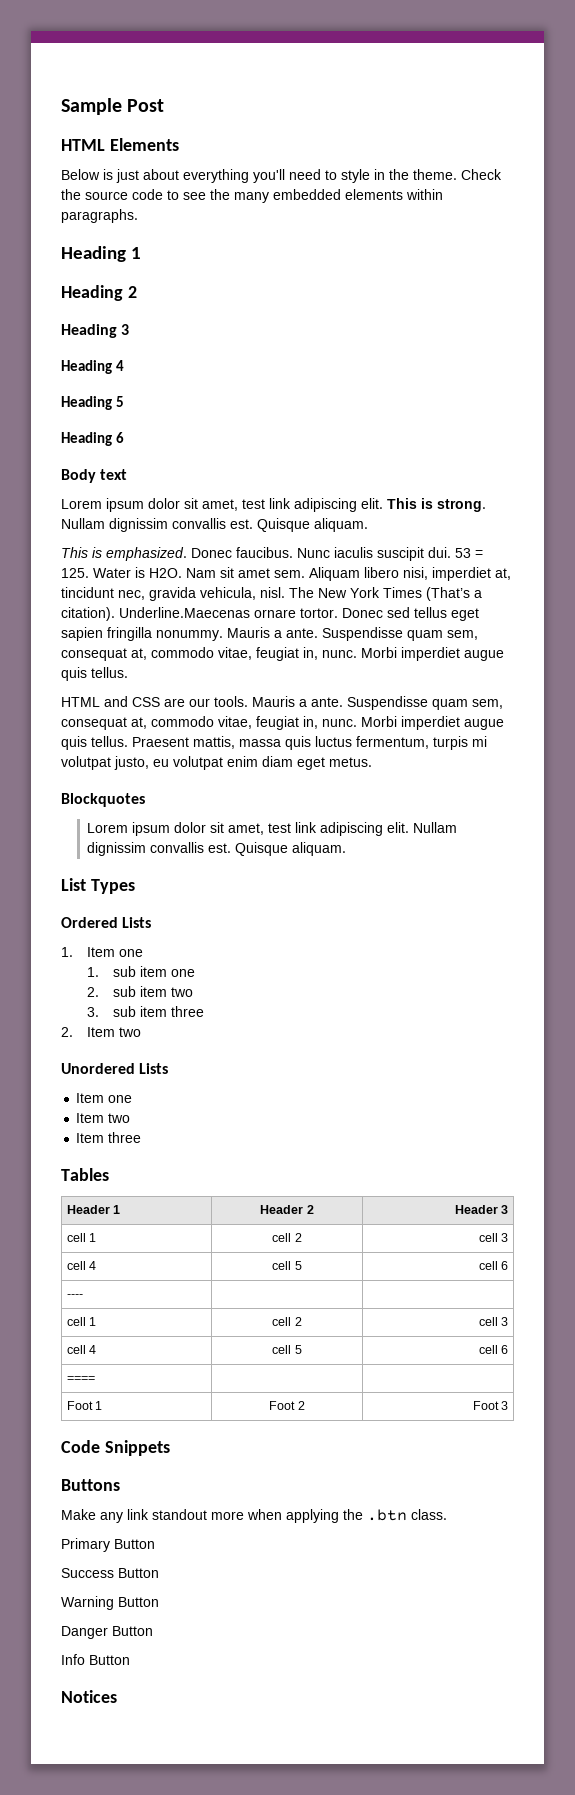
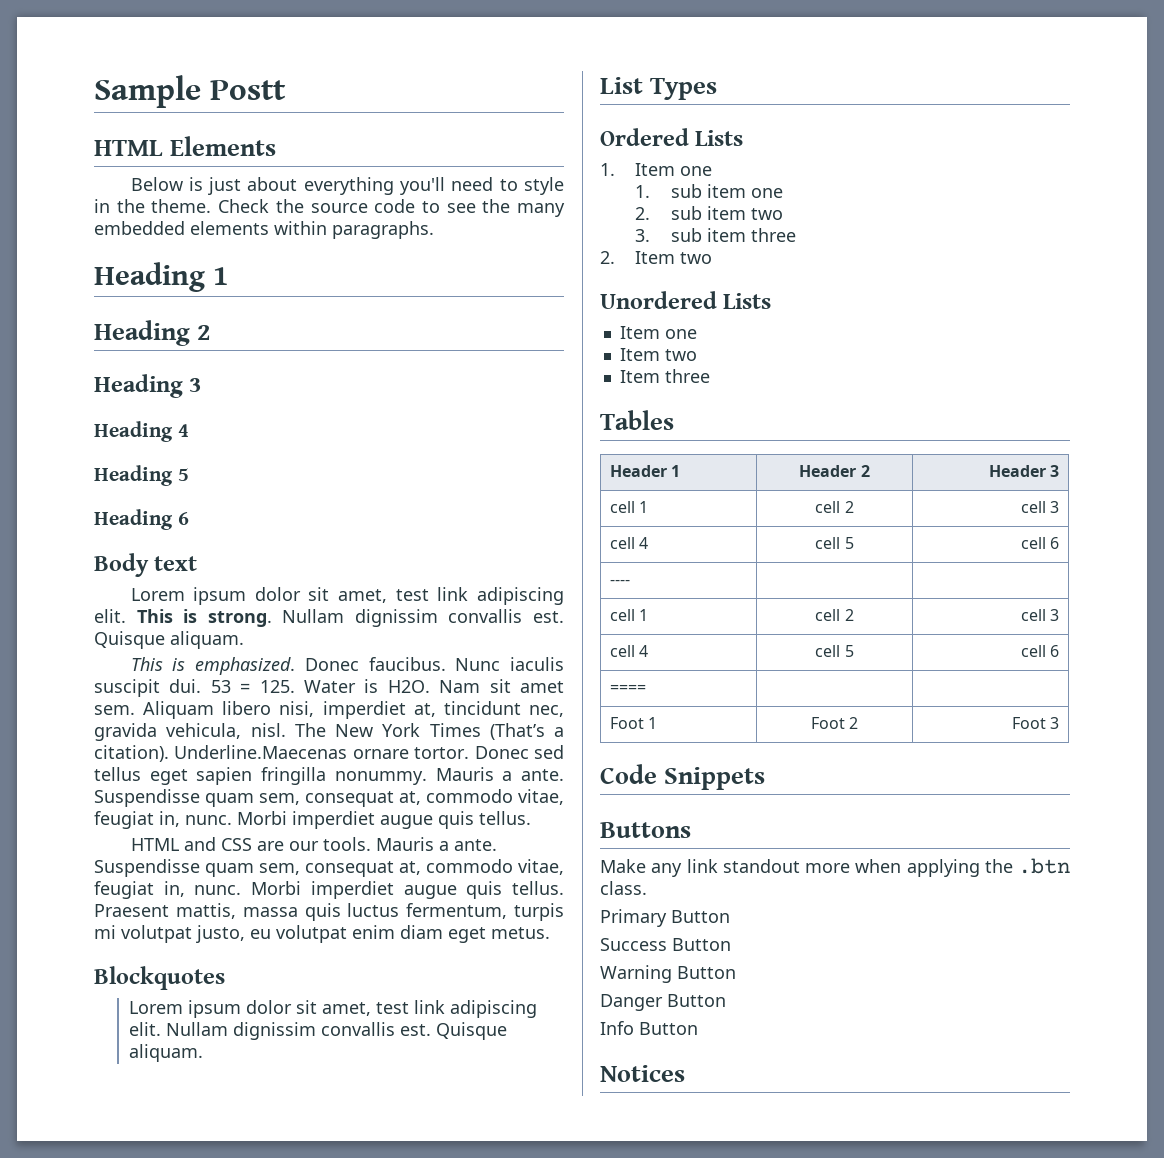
- Sample Post
+ Sample Postt

